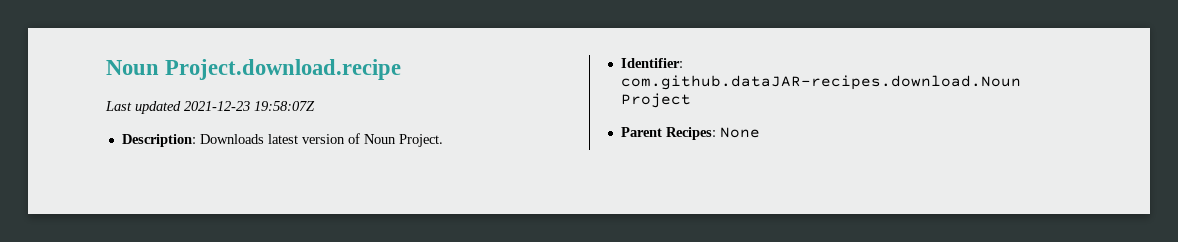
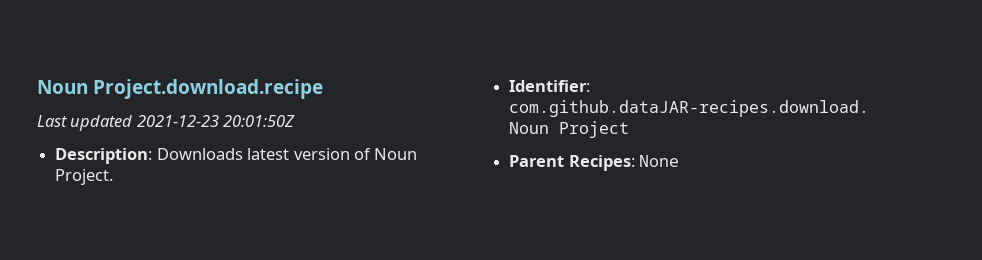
- Last updated 2021-12-23 19:58:07Z
+ Last updated 2021-12-23 20:01:50Z

